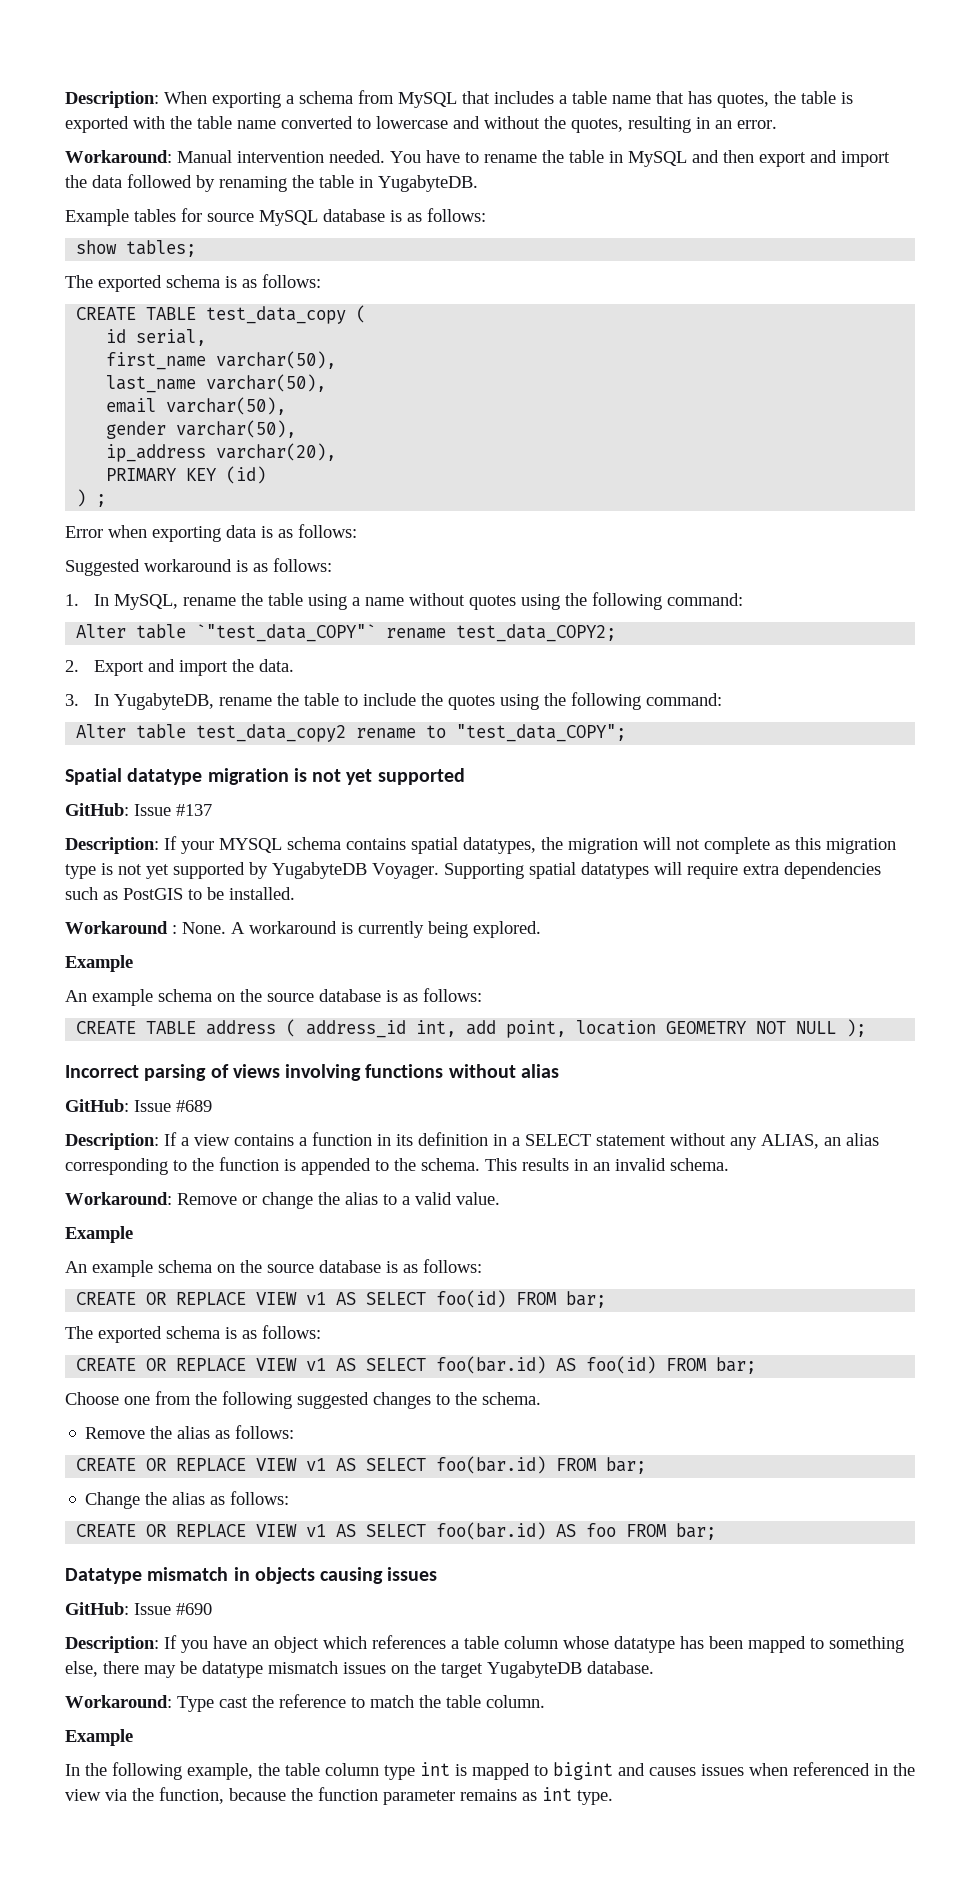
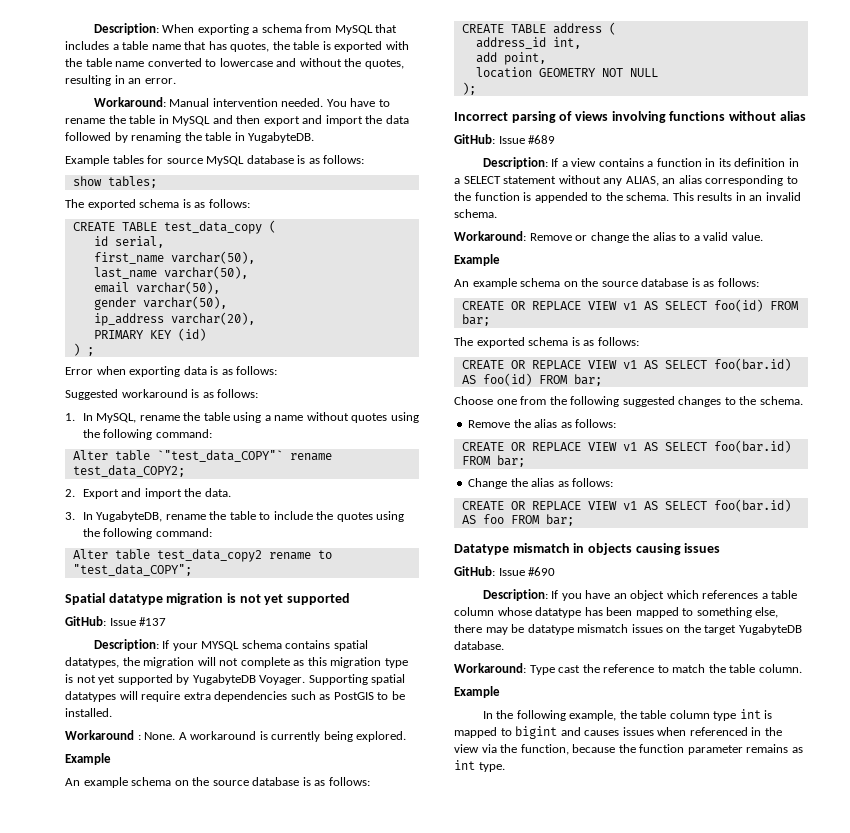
- CREATE TABLE address ( address_id int, add point, location GEOMETRY NOT NULL );
+ CREATE TABLE address (
+ address_id int,
+ add point,
+ location GEOMETRY NOT NULL
+ );

